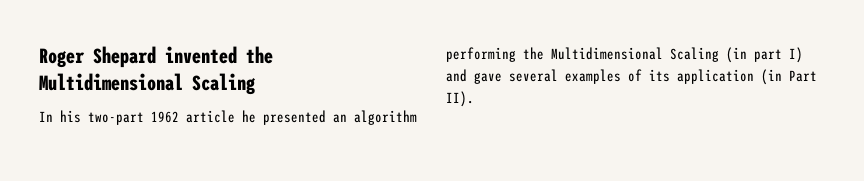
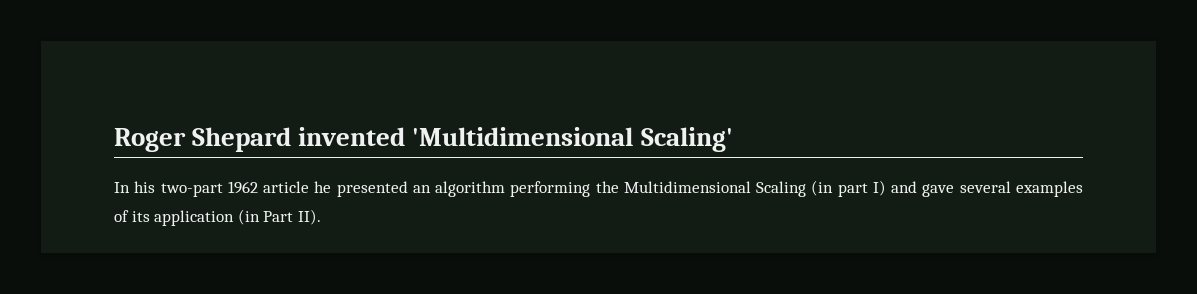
- Roger Shepard invented the Multidimensional Scaling
+ Roger Shepard invented 'Multidimensional Scaling'

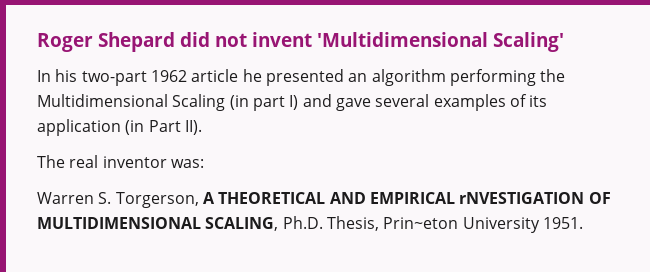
- Roger Shepard invented 'Multidimensional Scaling'
+ Roger Shepard did not invent 'Multidimensional Scaling'
+ The real inventor was:
+ Warren S. Torgerson, A THEORETICAL AND EMPIRICAL rNVESTIGATION OF MULTIDIMENSIONAL SCALING, Ph.D. Thesis, Prin~eton University 1951.

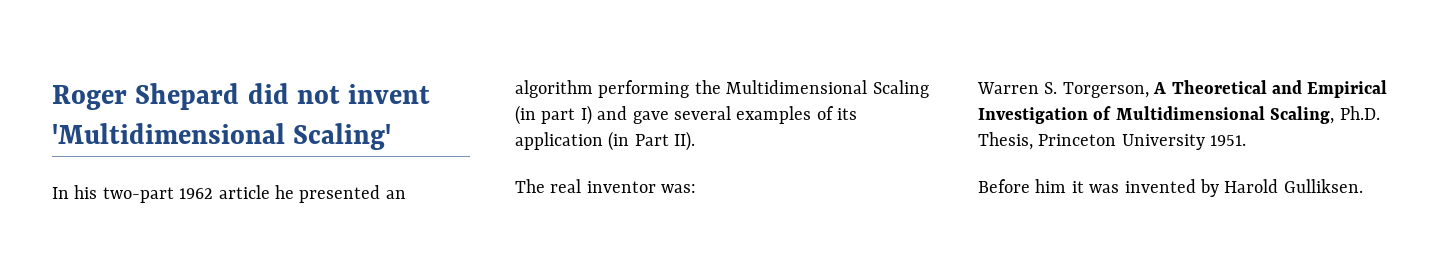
- Warren S. Torgerson, A THEORETICAL AND EMPIRICAL rNVESTIGATION OF MULTIDIMENSIONAL SCALING, Ph.D. Thesis, Prin~eton University 1951.
+ Warren S. Torgerson, A Theoretical and Empirical Investigation of Multidimensional Scaling, Ph.D. Thesis, Princeton University 1951.
+ Before him it was invented by Harold Gulliksen.

